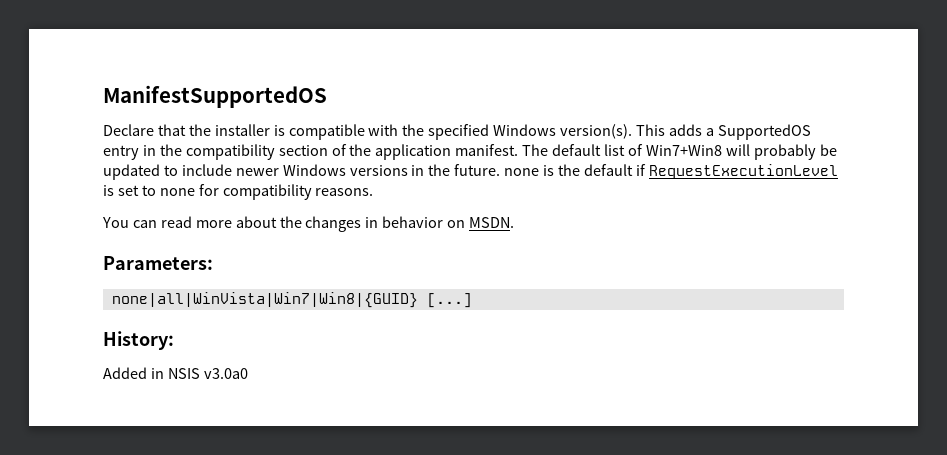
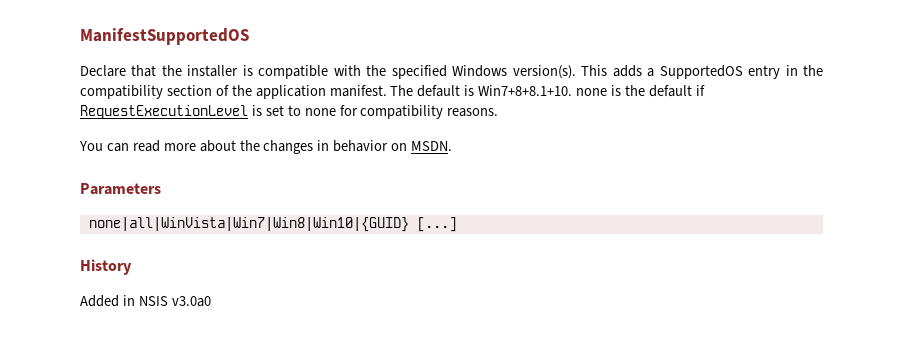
- The default list of Win7+Win8 will probably be updated to include newer Windows versions in the future. none is the default if RequestExecutionLevel is set to none for compatibility reasons.
+ The default is Win7+8+8.1+10. none is the default if RequestExecutionLevel is set to none for compatibility reasons.
- Parameters:
- none|all|WinVista|Win7|Win8|{GUID} [...]
+ Parameters
+ none|all|WinVista|Win7|Win8|Win10|{GUID} [...]
- History:
+ History

